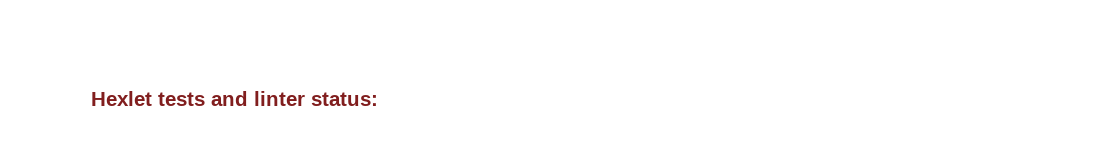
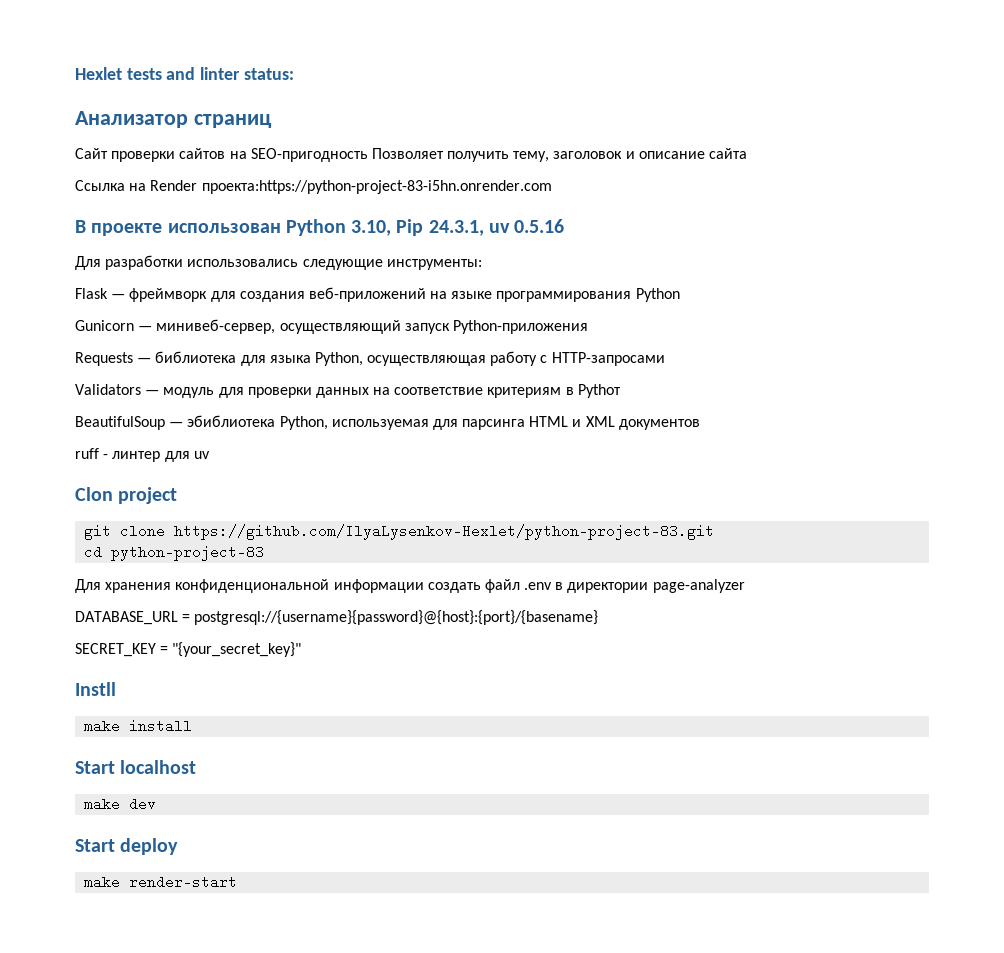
+ Анализатор страниц
+ Сайт проверки сайтов на SEO-пригодность Позволяет получить тему, заголовок и описание сайта
+ Ссылка на Render проекта:https://python-project-83-i5hn.onrender.com
+ В проекте использован Python 3.10, Pip 24.3.1, uv 0.5.16
+ Для разработки использовались следующие инструменты:
+ Flask — фреймворк для создания веб-приложений на языке программирования Python
+ Gunicorn — минивеб-сервер, осуществляющий запуск Python-приложения
+ Requests — библиотека для языка Python, осуществляющая работу с HTTP-запросами
+ Validators — модуль для проверки данных на соответствие критериям в Pythoт
+ BeautifulSoup — эбиблиотека Python, используемая для парсинга HTML и XML документов
+ ruff - линтер для uv
+ Clon project
+ git clone https://github.com/IlyaLysenkov-Hexlet/python-project-83.git
+ cd python-project-83
+ Для хранения конфиденциональной информации создать файл .env в директории page-analyzer
+ DATABASE_URL = postgresql://{username}{password}@{host}:{port}/{basename}
+ SECRET_KEY = "{your_secret_key}"
+ Instll
+ make install
+ Start localhost
+ make dev
+ Start deploy
+ make render-start

